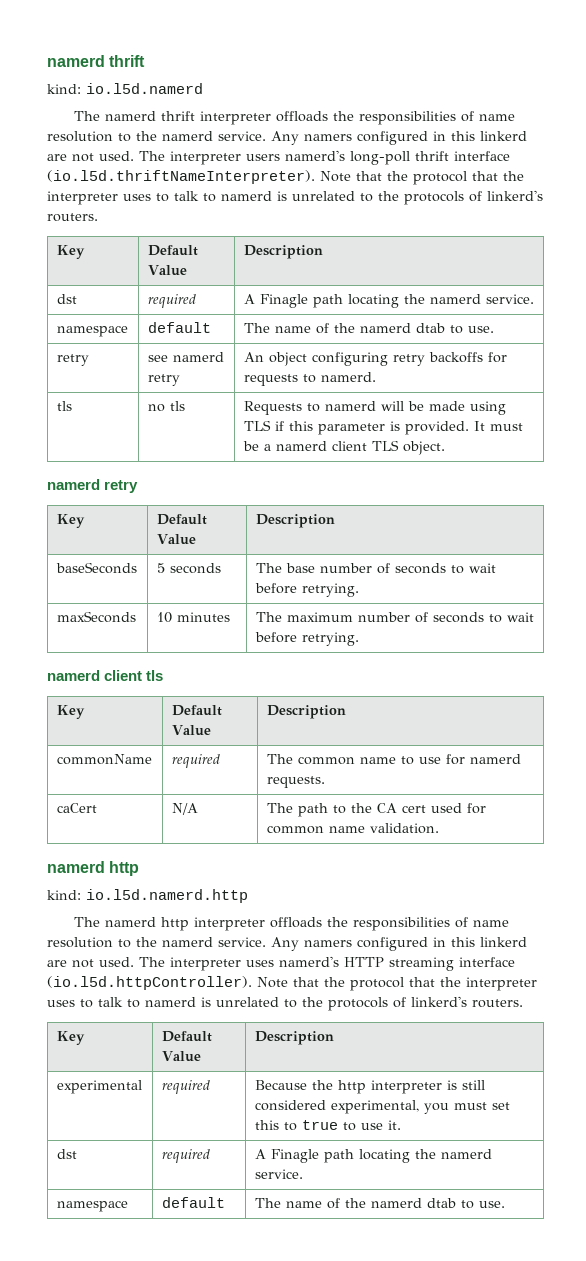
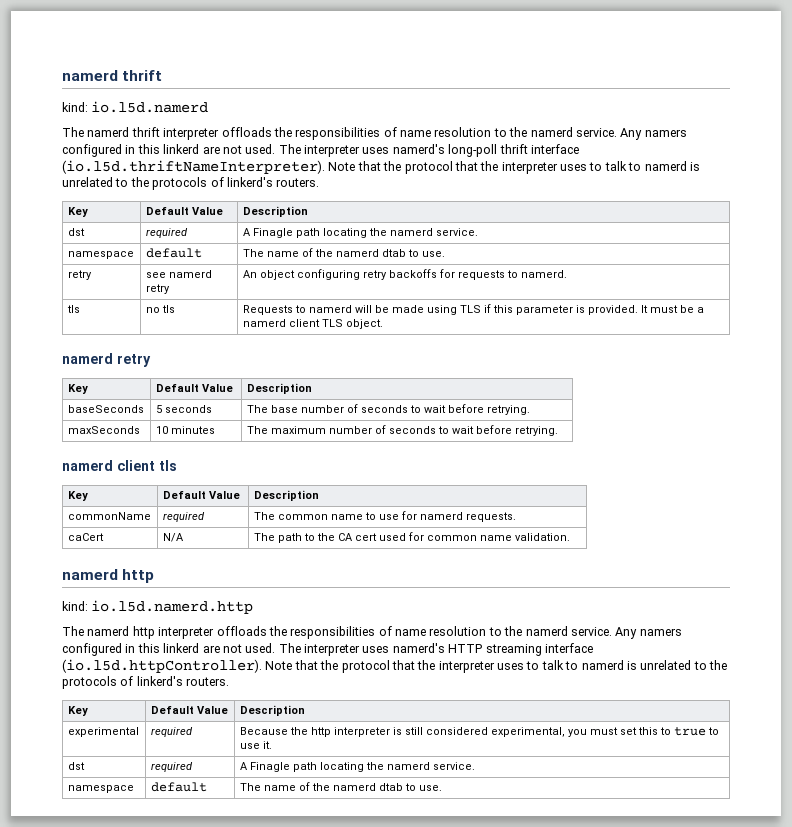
- The interpreter users namerd's long-poll thrift interface (io.l5d.thriftNameInterpreter). Note that the protocol that the interpreter uses to talk to namerd is unrelated to the protocols of linkerd's routers.
+ The interpreter uses namerd's long-poll thrift interface (io.l5d.thriftNameInterpreter). Note that the protocol that the interpreter uses to talk to namerd is unrelated to the protocols of linkerd's routers.

